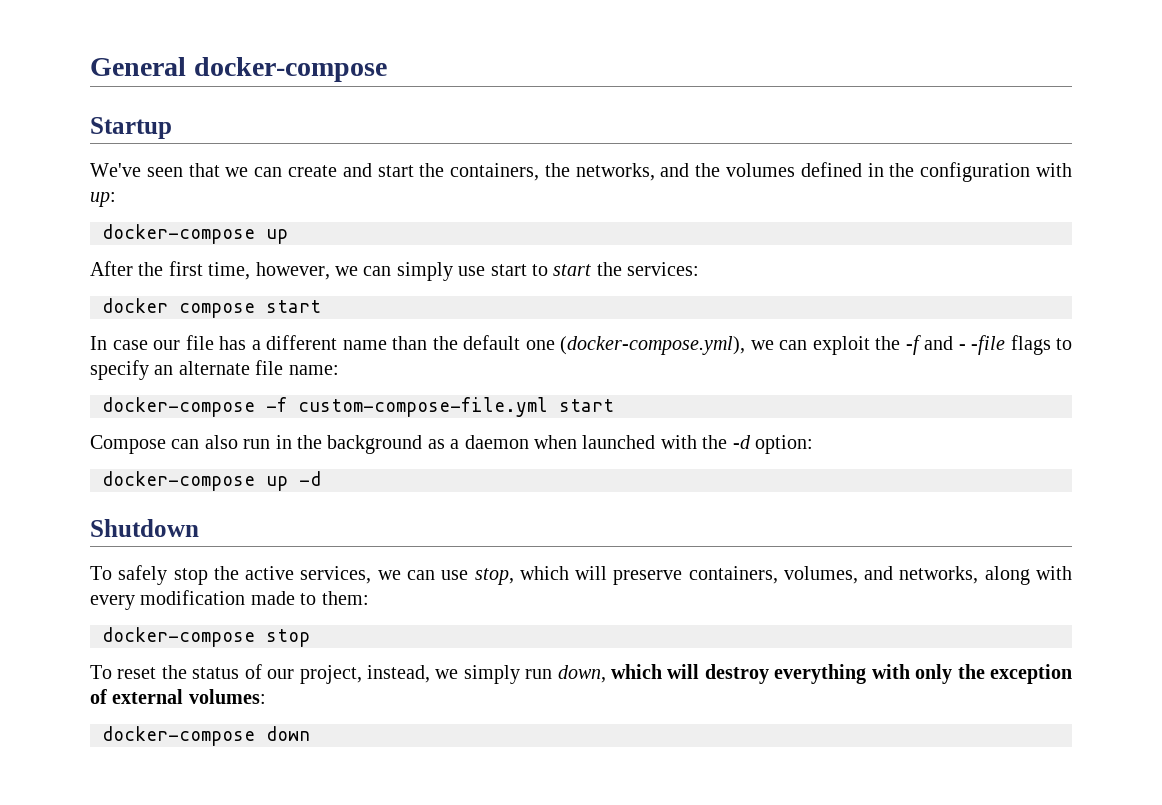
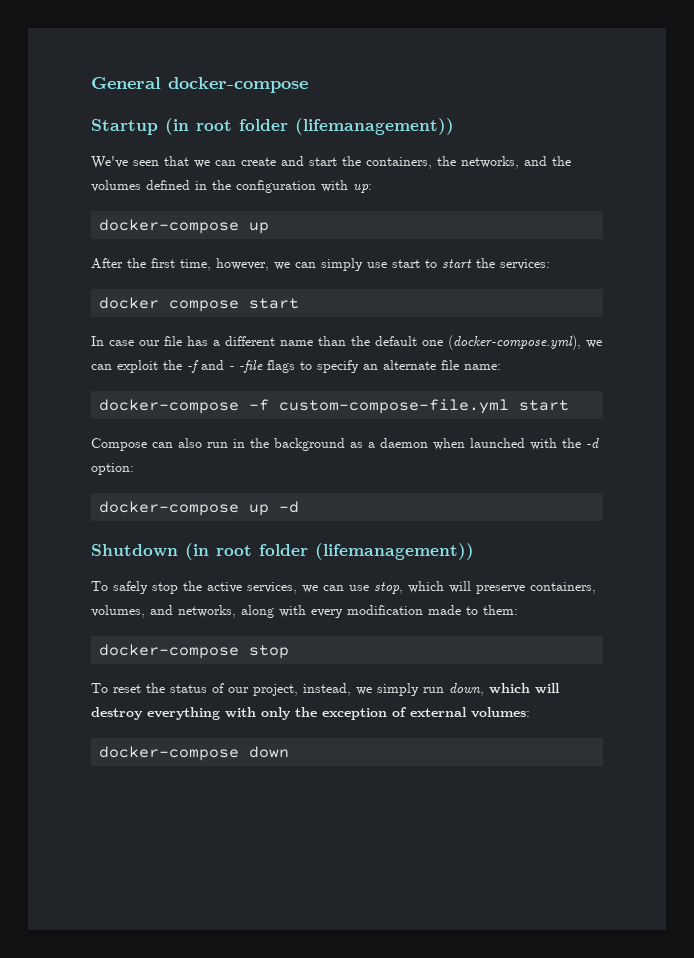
- Startup
+ Startup (in root folder (lifemanagement))
- Shutdown
+ Shutdown (in root folder (lifemanagement))

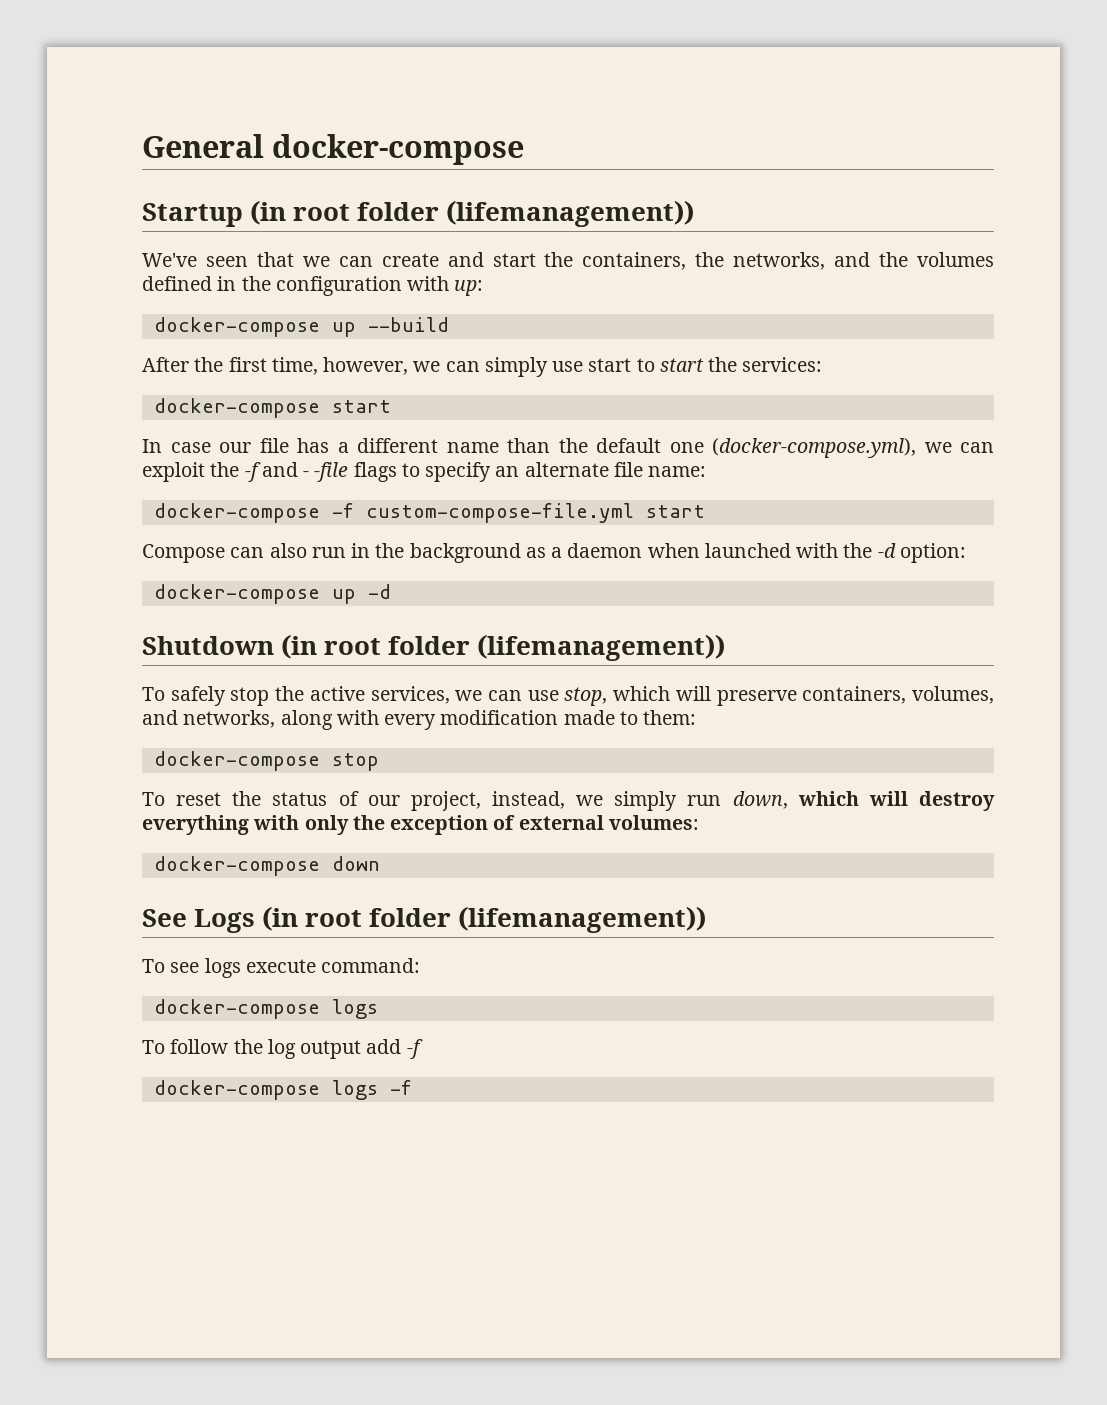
  We've seen that we can create and start the containers, the networks, and the volumes defined in the configuration with up:
- docker-compose up
+ docker-compose up --build
- docker compose start
+ docker-compose start
+ See Logs (in root folder (lifemanagement))
+ To see logs execute command:
+ docker-compose logs
+ To follow the log output add -f
+ docker-compose logs -f

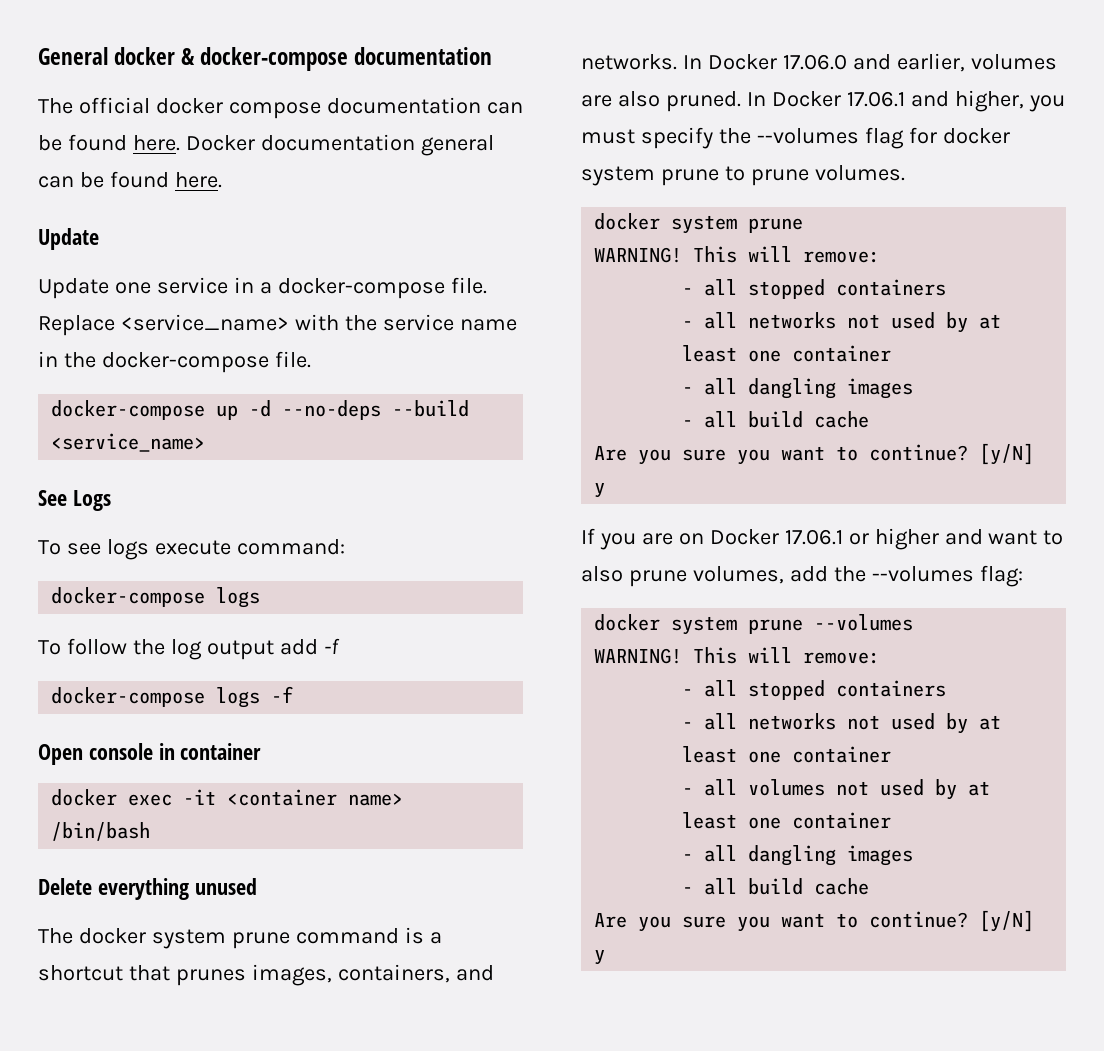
- General docker-compose
- Startup (in root folder (lifemanagement))
- We've seen that we can create and start the containers, the networks, and the volumes defined in the configuration with up:
- docker-compose up --build
- After the first time, however, we can simply use start to start the services:
- docker-compose start
- In case our file has a different name than the default one (docker-compose.yml), we can exploit the -f and - -file flags to specify an alternate file name:
- docker-compose -f custom-compose-file.yml start
- Compose can also run in the background as a daemon when launched with the -d option:
- docker-compose up -d
- Shutdown (in root folder (lifemanagement))
- To safely stop the active services, we can use stop, which will preserve containers, volumes, and networks, along with every modification made to them:
- docker-compose stop
- To reset the status of our project, instead, we simply run down, which will destroy everything with only the exception of external volumes:
- docker-compose down
- See Logs (in root folder (lifemanagement))
+ General docker & docker-compose documentation
+ The official docker compose documentation can be found here. Docker documentation general can be found here.
+ Update
+ Update one service in a docker-compose file. Replace <service_name> with the service name in the docker-compose file.
+ docker-compose up -d --no-deps --build <service_name>
+ See Logs
+ Open console in container
+ docker exec -it <container name> /bin/bash
+ Delete everything unused
+ The docker system prune command is a shortcut that prunes images, containers, and networks. In Docker 17.06.0 and earlier, volumes are also pruned. In Docker 17.06.1 and higher, you must specify the --volumes flag for docker system prune to prune volumes.
+ docker system prune
+ WARNING! This will remove:
+ - all stopped containers
+ - all networks not used by at least one container
+ - all dangling images
+ - all build cache
+ Are you sure you want to continue? [y/N] y
+ If you are on Docker 17.06.1 or higher and want to also prune volumes, add the --volumes flag:
+ docker system prune --volumes
+ WARNING! This will remove:
+ - all stopped containers
+ - all networks not used by at least one container
+ - all volumes not used by at least one container
+ - all dangling images
+ - all build cache
+ Are you sure you want to continue? [y/N] y

